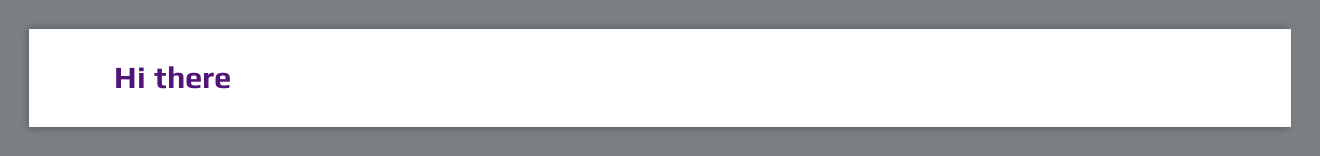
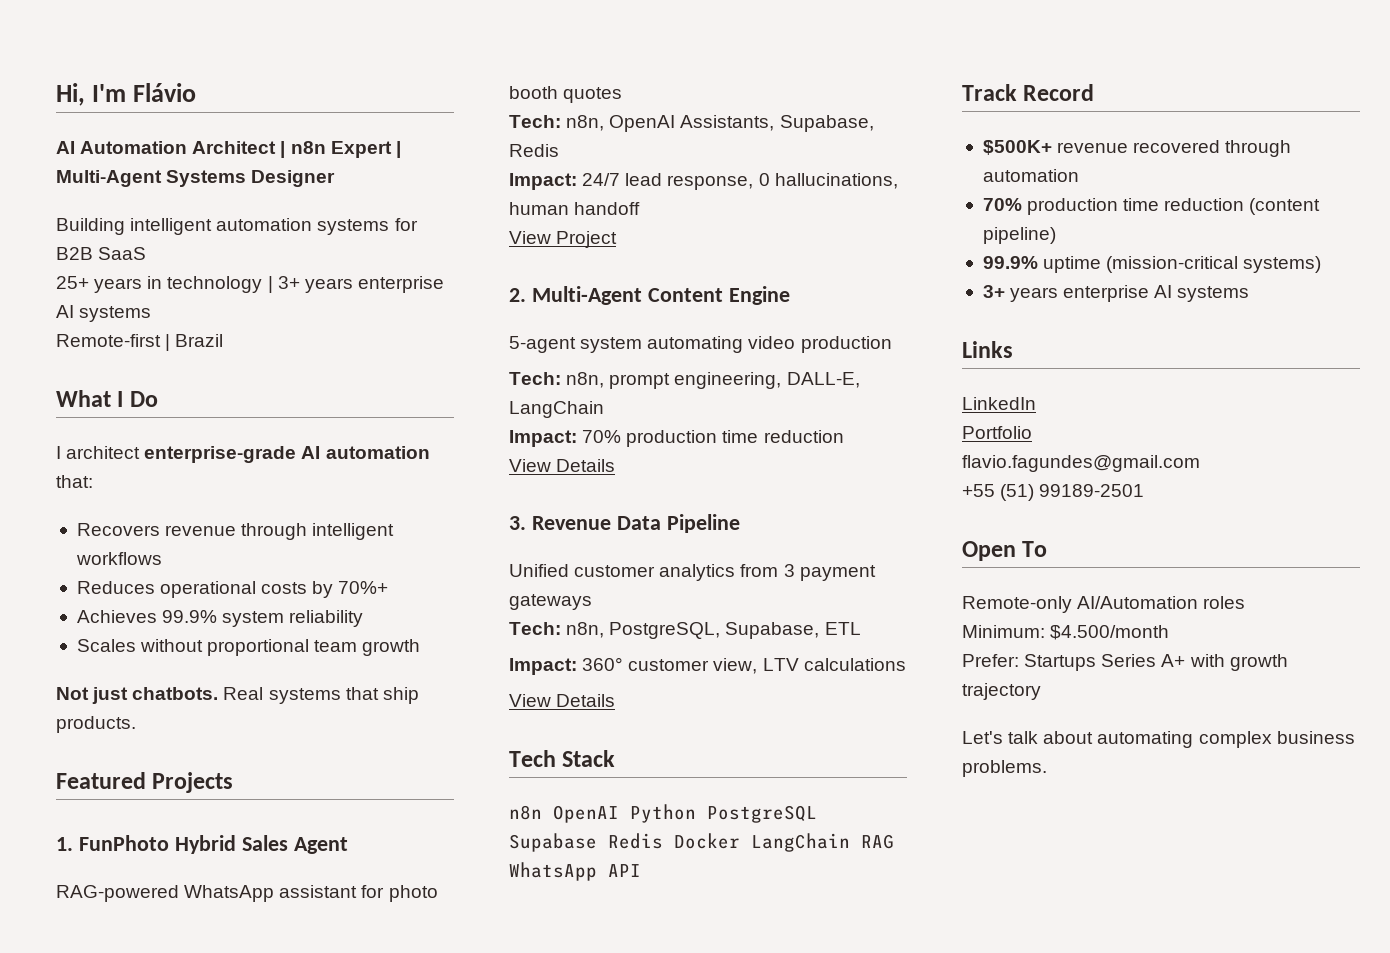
- Hi there
+ Hi, I'm Flávio
+ AI Automation Architect | n8n Expert | Multi-Agent Systems Designer
+ Building intelligent automation systems for B2B SaaS
+ 25+ years in technology | 3+ years enterprise AI systems
+ Remote-first | Brazil
+ What I Do
+ I architect enterprise-grade AI automation that:
+ Recovers revenue through intelligent workflows
+ Reduces operational costs by 70%+
+ Achieves 99.9% system reliability
+ Scales without proportional team growth
+ Not just chatbots. Real systems that ship products.
+ Featured Projects
+ 1. FunPhoto Hybrid Sales Agent
+ RAG-powered WhatsApp assistant for photo booth quotes
+ Tech: n8n, OpenAI Assistants, Supabase, Redis
+ Impact: 24/7 lead response, 0 hallucinations, human handoff
+ View Project
+ 2. Multi-Agent Content Engine
+ 5-agent system automating video production
+ Tech: n8n, prompt engineering, DALL-E, LangChain
+ Impact: 70% production time reduction
+ View Details
+ 3. Revenue Data Pipeline
+ Unified customer analytics from 3 payment gateways
+ Tech: n8n, PostgreSQL, Supabase, ETL
+ Impact: 360° customer view, LTV calculations
+ View Details
+ Tech Stack
+ n8n OpenAI Python PostgreSQL Supabase Redis Docker LangChain RAG WhatsApp API
+ Track Record
+ $500K+ revenue recovered through automation
+ 70% production time reduction (content pipeline)
+ 99.9% uptime (mission-critical systems)
+ 3+ years enterprise AI systems
+ Links
+ LinkedIn
+ Portfolio
+ flavio.fagundes@gmail.com
+ +55 (51) 99189-2501
+ Open To
+ Remote-only AI/Automation roles
+ Minimum: $4.500/month
+ Prefer: Startups Series A+ with growth trajectory
+ Let's talk about automating complex business problems.

